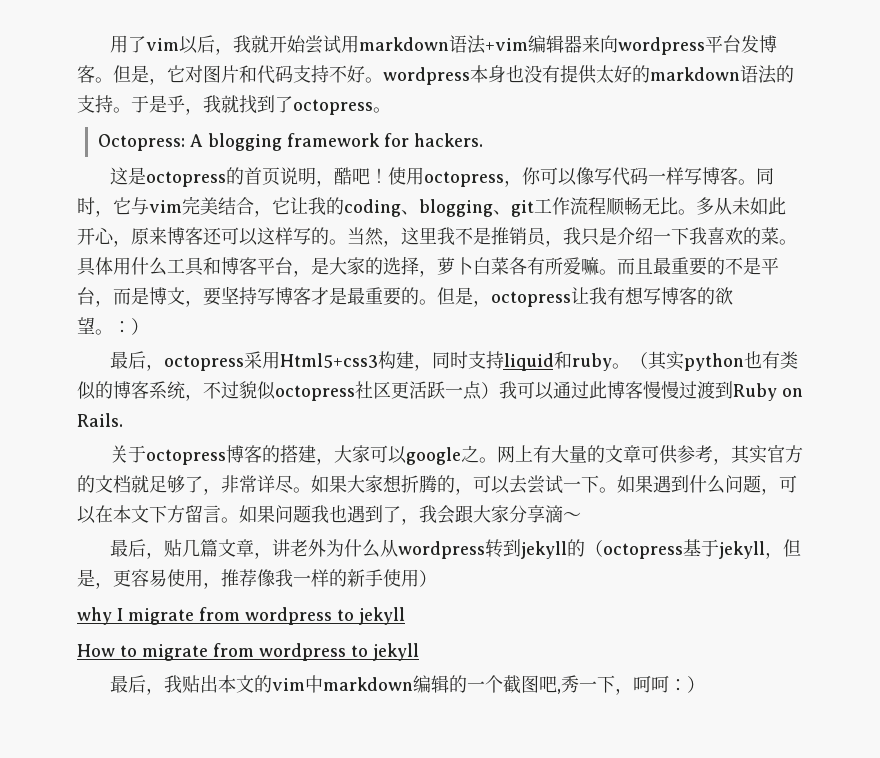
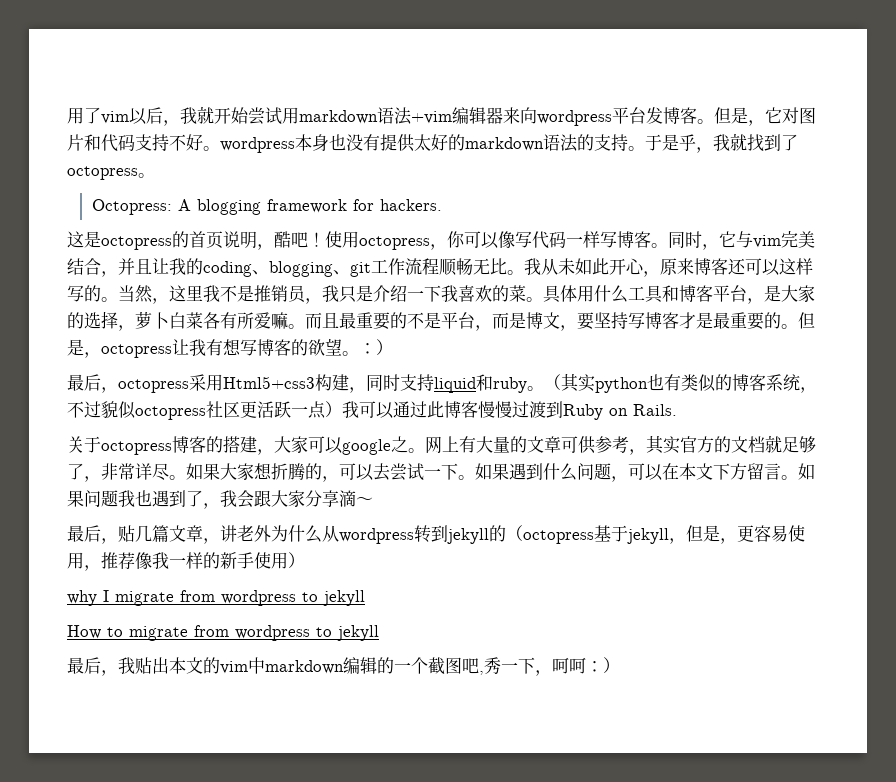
- 同时，它与vim完美结合，它让我的coding、blogging、git工作流程顺畅无比。
+ 同时，它与vim完美结合，并且让我的coding、blogging、git工作流程顺畅无比。
- 多从未如此开心，原来博客还可以这样写的。
+ 我从未如此开心，原来博客还可以这样写的。

